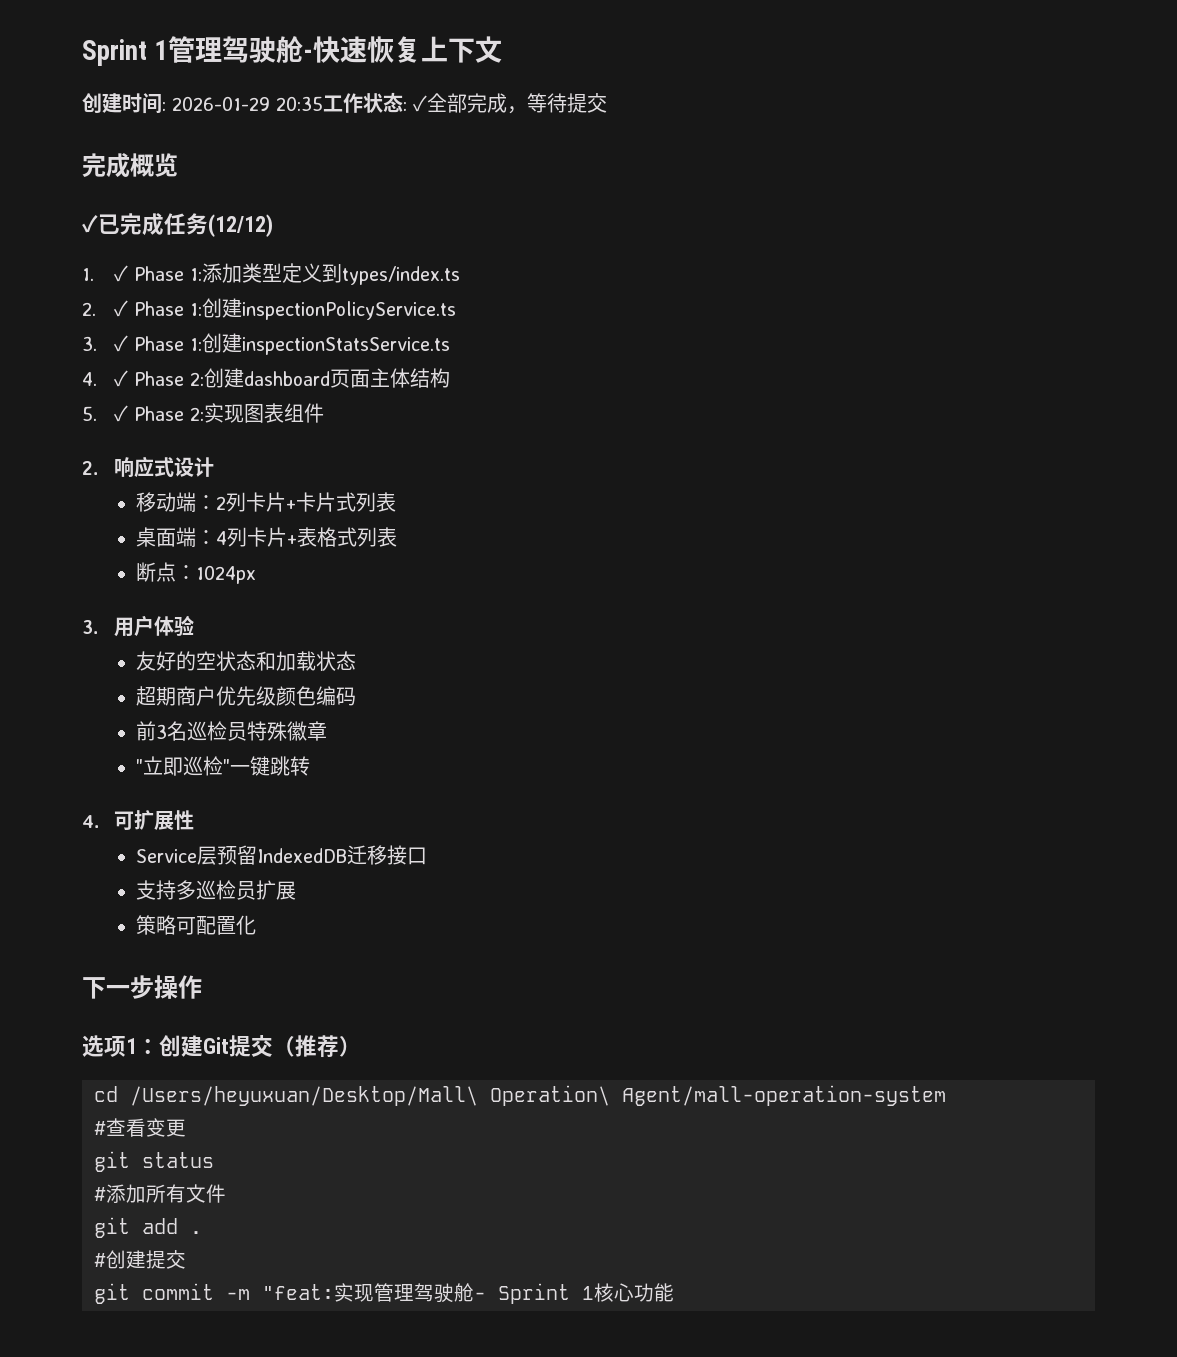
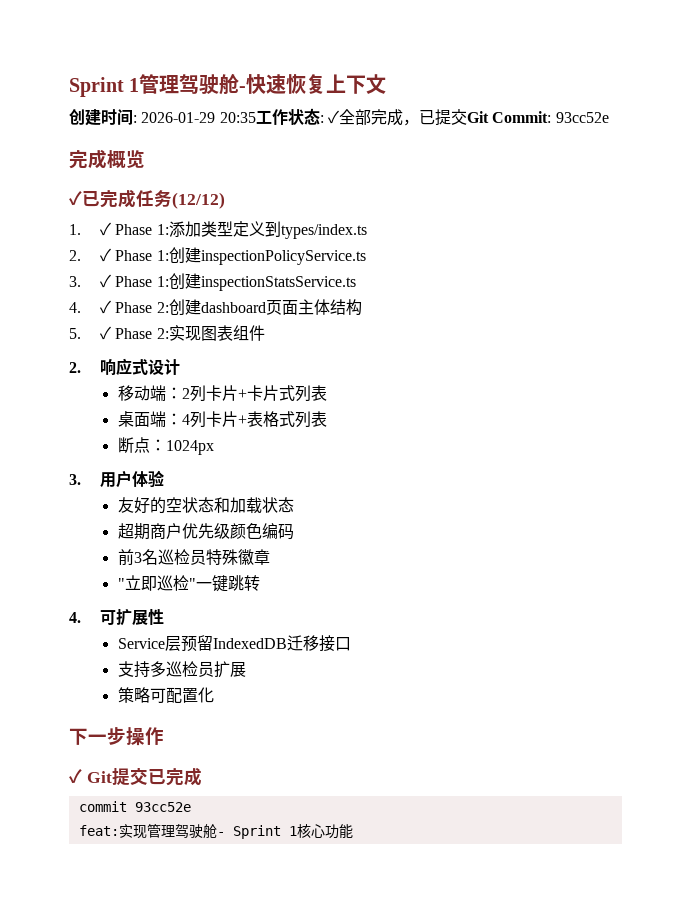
- 创建时间: 2026-01-29 20:35工作状态: ✓全部完成，等待提交
+ 创建时间: 2026-01-29 20:35工作状态: ✓全部完成，已提交Git Commit: 93cc52e
- 选项1：创建Git提交（推荐）
- cd /Users/heyuxuan/Desktop/Mall\ Operation\ Agent/mall-operation-system
- #查看变更
- git status
- #添加所有文件
- git add .
- #创建提交
- git commit -m "feat:实现管理驾驶舱- Sprint 1核心功能
+ ✓ Git提交已完成
+ commit 93cc52e
+ feat:实现管理驾驶舱- Sprint 1核心功能

